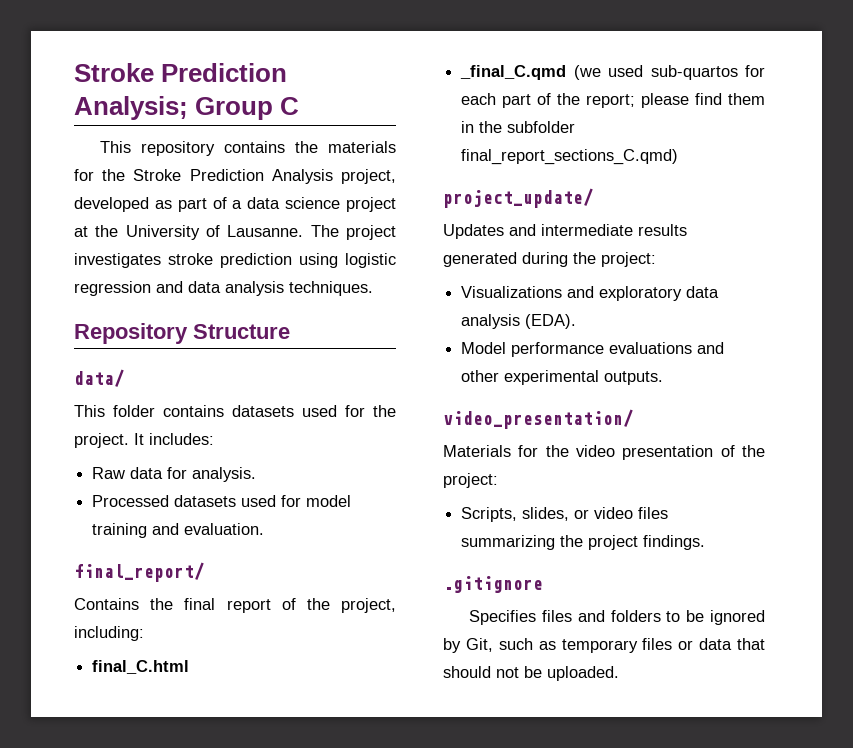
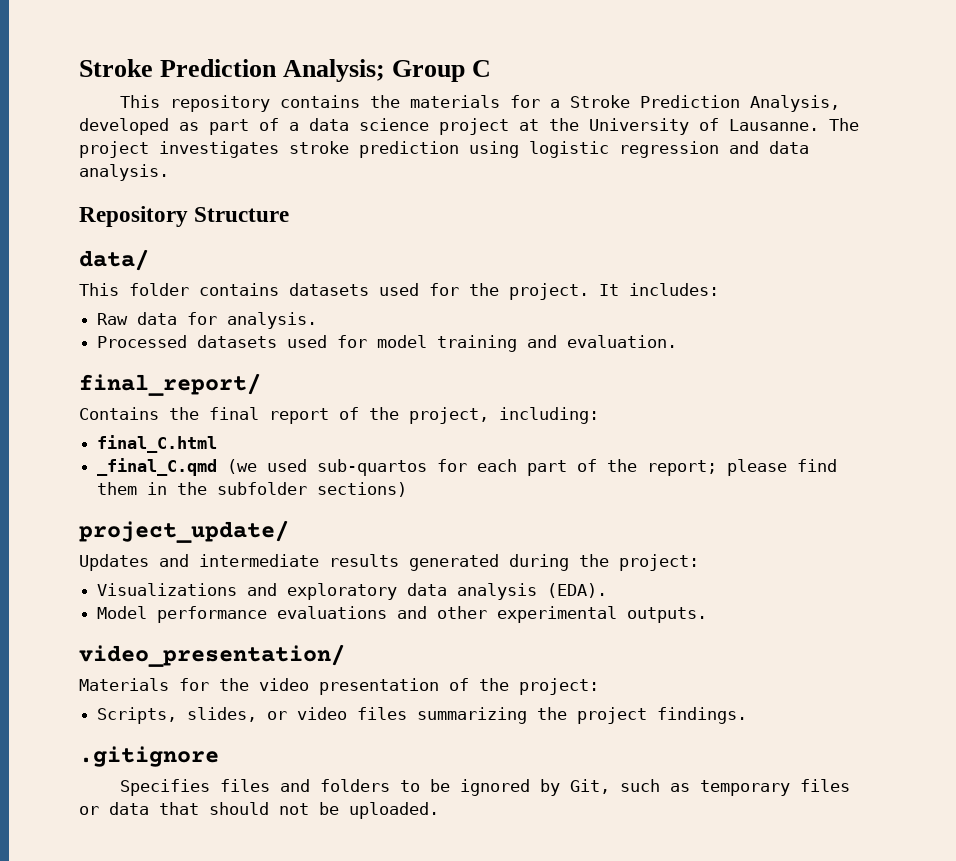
- This repository contains the materials for the Stroke Prediction Analysis project, developed as part of a data science project at the University of Lausanne.
+ This repository contains the materials for a Stroke Prediction Analysis, developed as part of a data science project at the University of Lausanne.
- The project investigates stroke prediction using logistic regression and data analysis techniques.
+ The project investigates stroke prediction using logistic regression and data analysis.
- _final_C.qmd (we used sub-quartos for each part of the report; please find them in the subfolder final_report_sections_C.qmd)
+ _final_C.qmd (we used sub-quartos for each part of the report; please find them in the subfolder sections)

